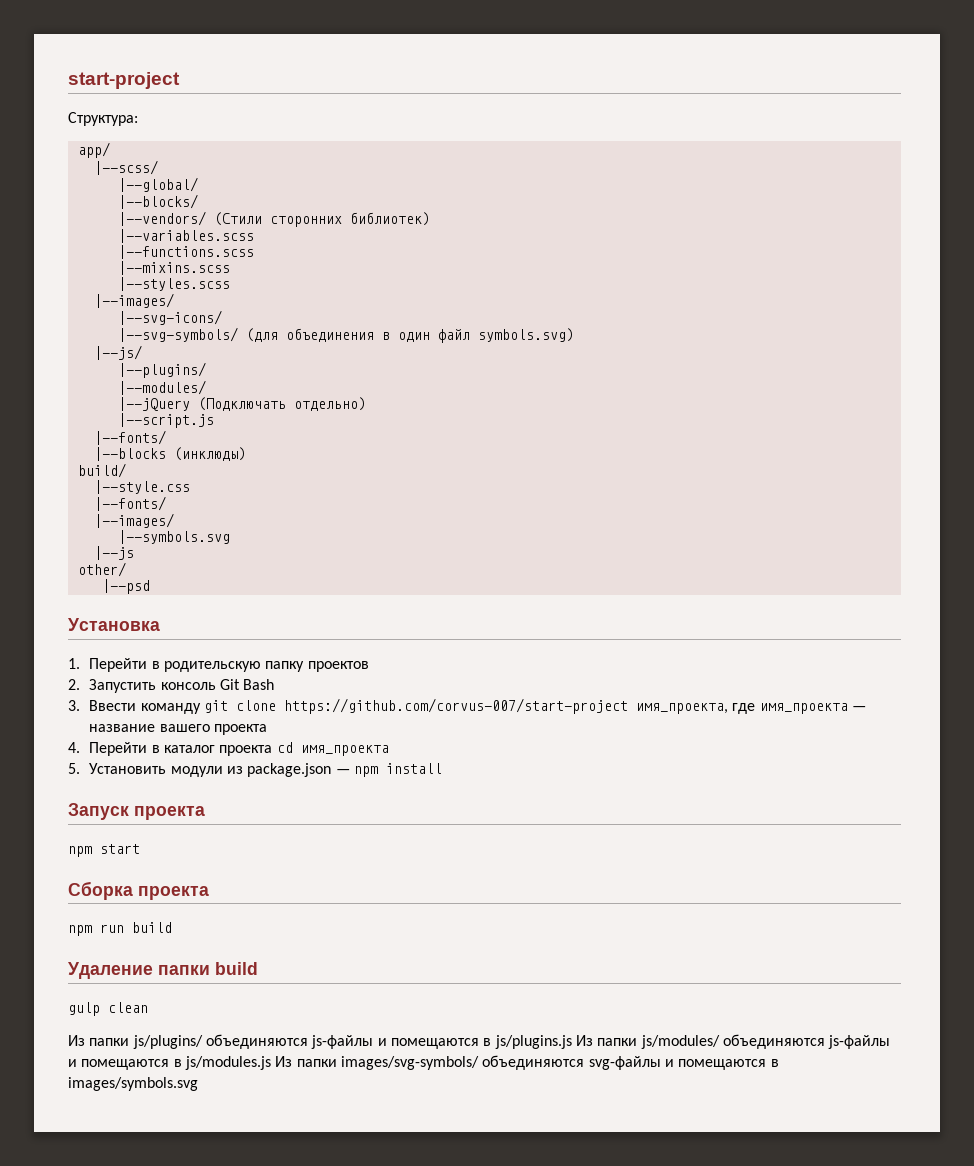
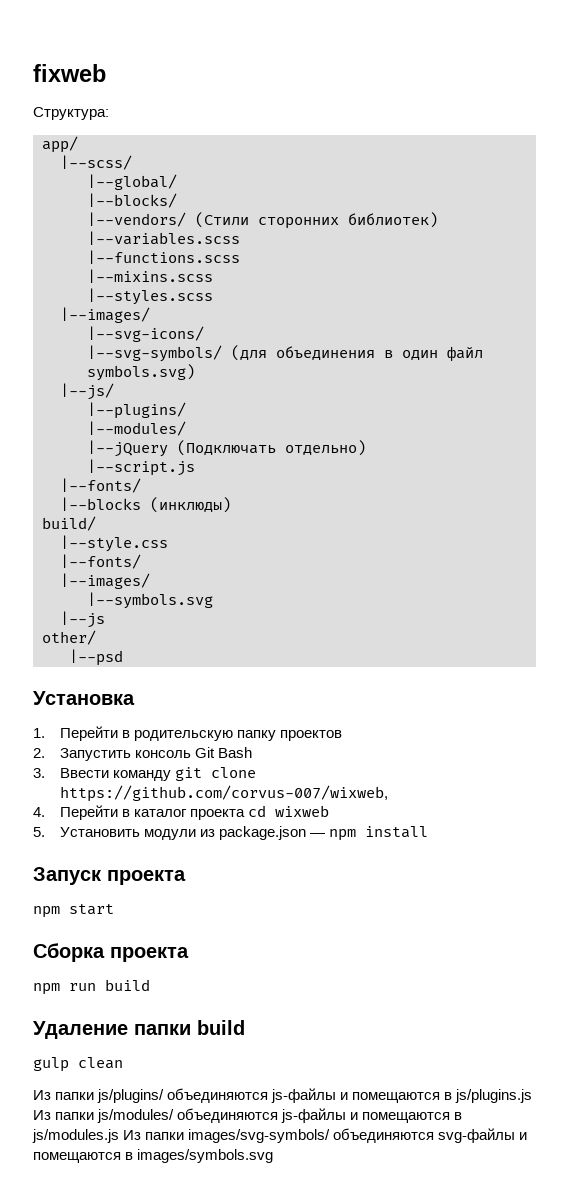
- start-project
+ fixweb
- 3. Ввести команду git clone https://github.com/corvus-007/start-project имя_проекта, где имя_проекта — название вашего проекта
+ 3. Ввести команду git clone https://github.com/corvus-007/wixweb,
- 4. Перейти в каталог проекта cd имя_проекта
+ 4. Перейти в каталог проекта cd wixweb

